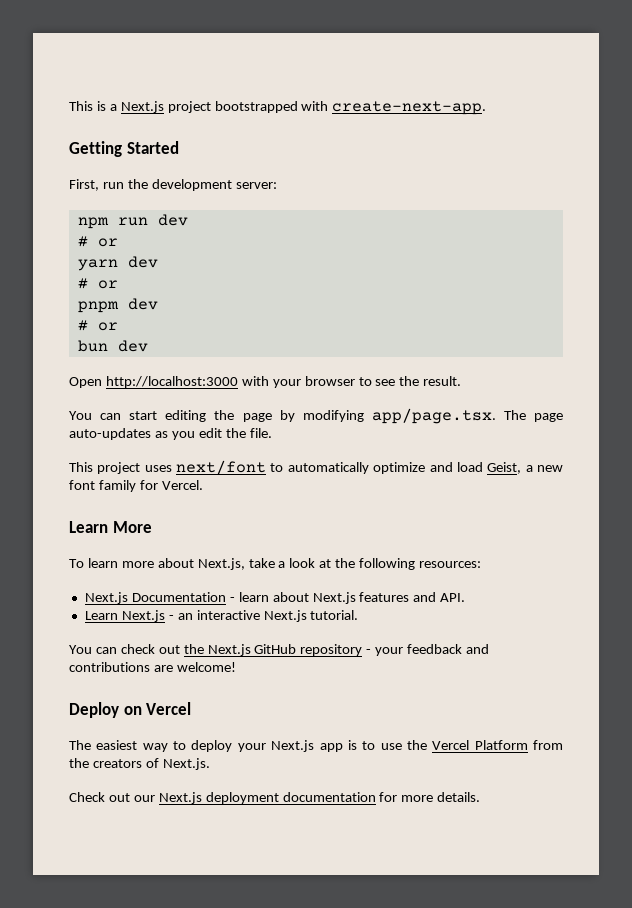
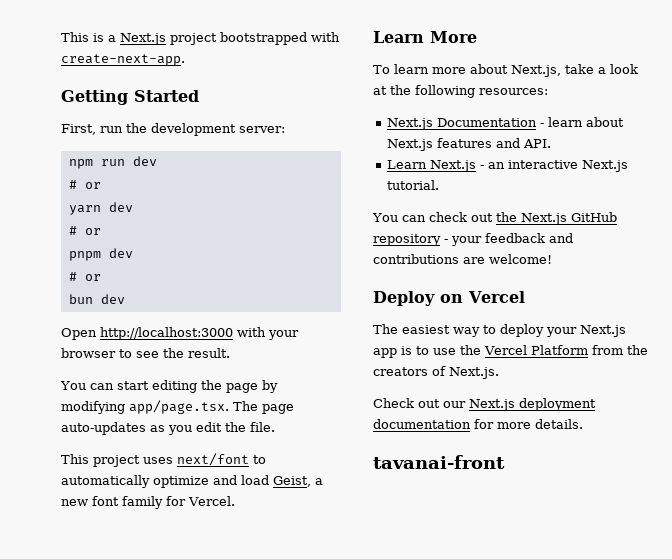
+ tavanai-front

